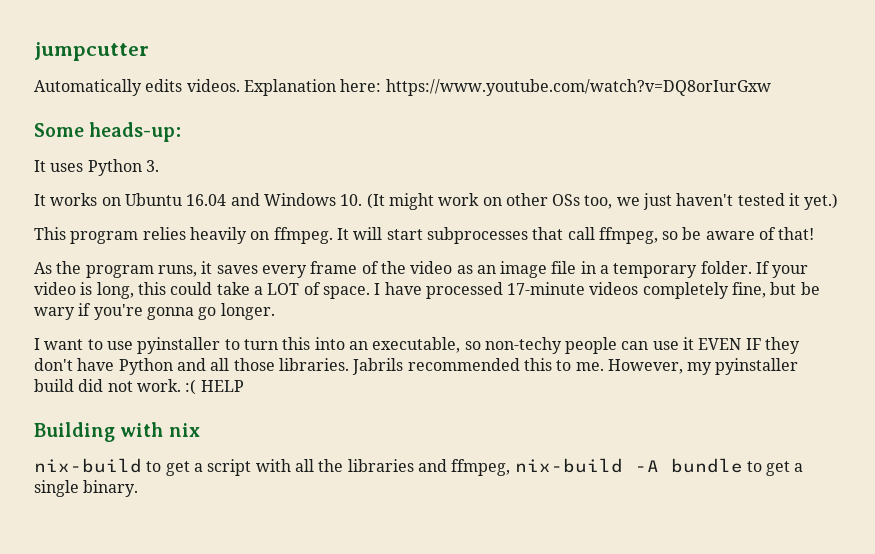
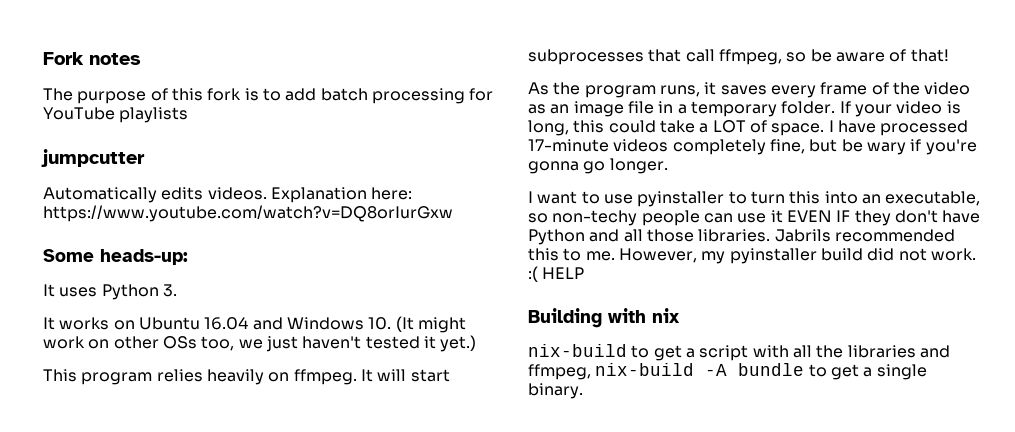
+ Fork notes
+ The purpose of this fork is to add batch processing for YouTube playlists

